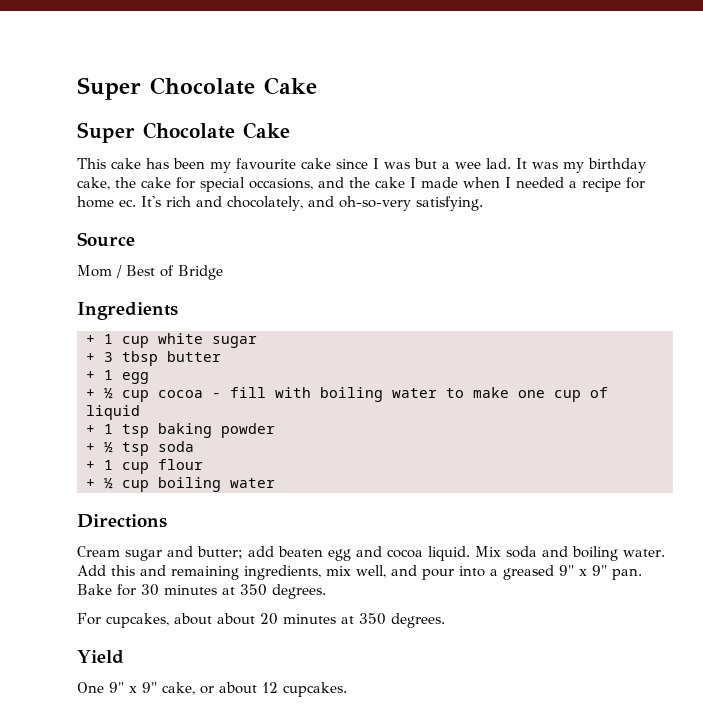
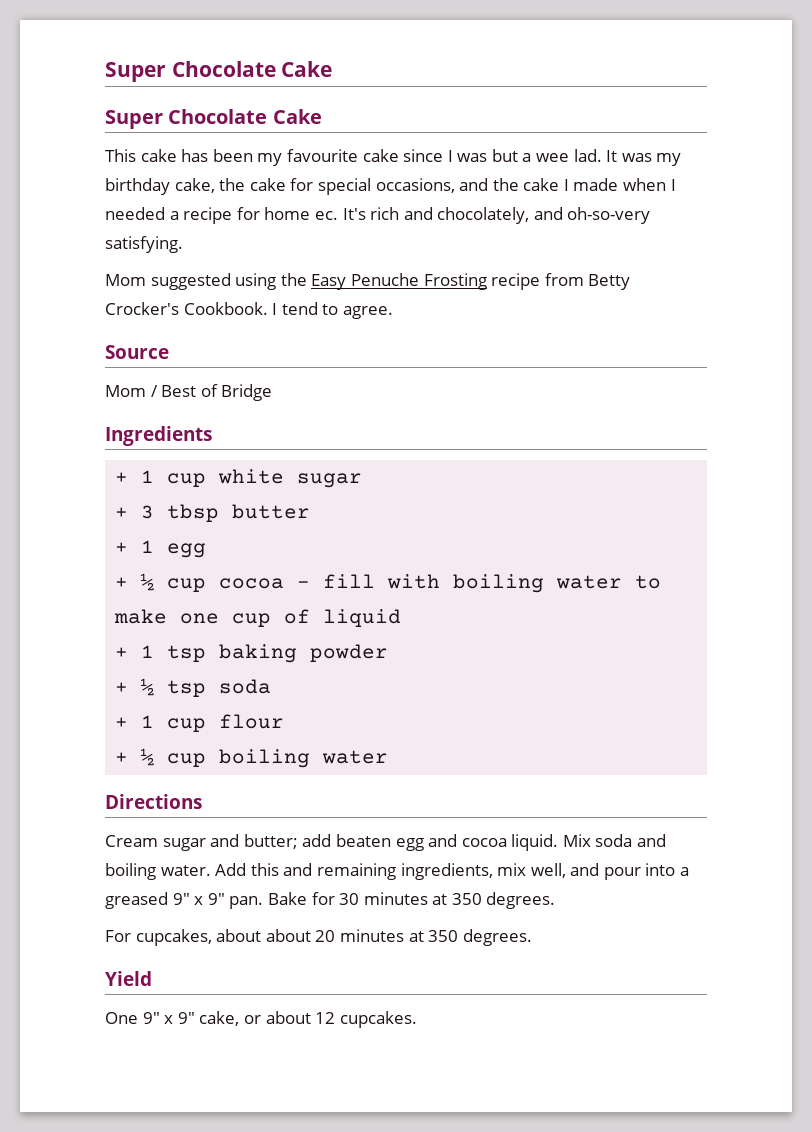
+ Mom suggested using the Easy Penuche Frosting recipe from Betty Crocker's Cookbook. I tend to agree.

